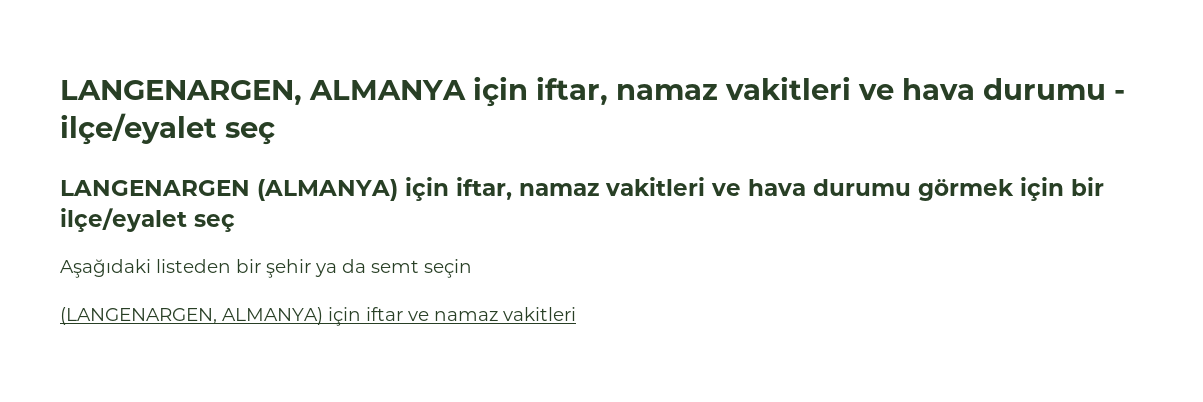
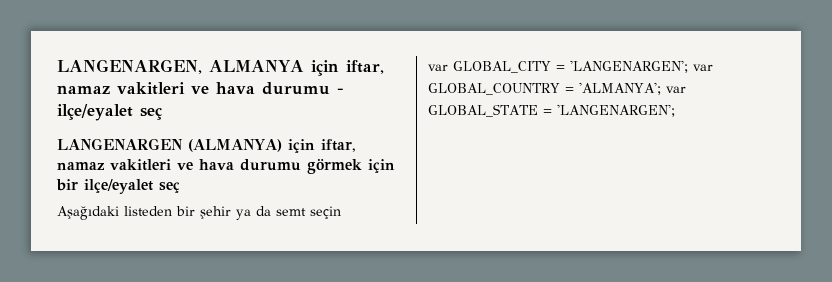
- (LANGENARGEN, ALMANYA) için iftar ve namaz vakitleri
+ var GLOBAL_CITY = 'LANGENARGEN'; var GLOBAL_COUNTRY = 'ALMANYA'; var GLOBAL_STATE = 'LANGENARGEN';

